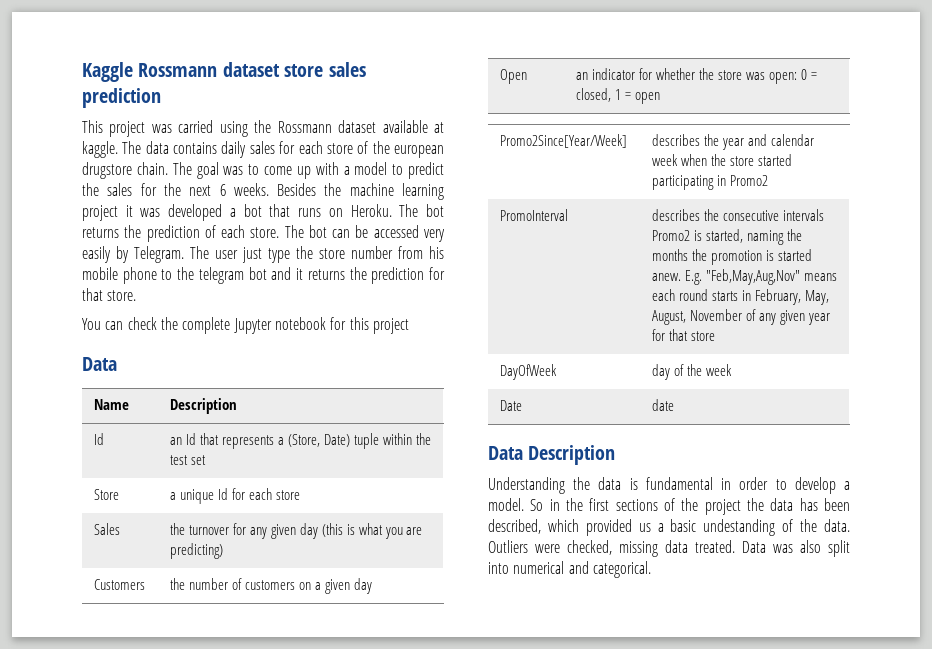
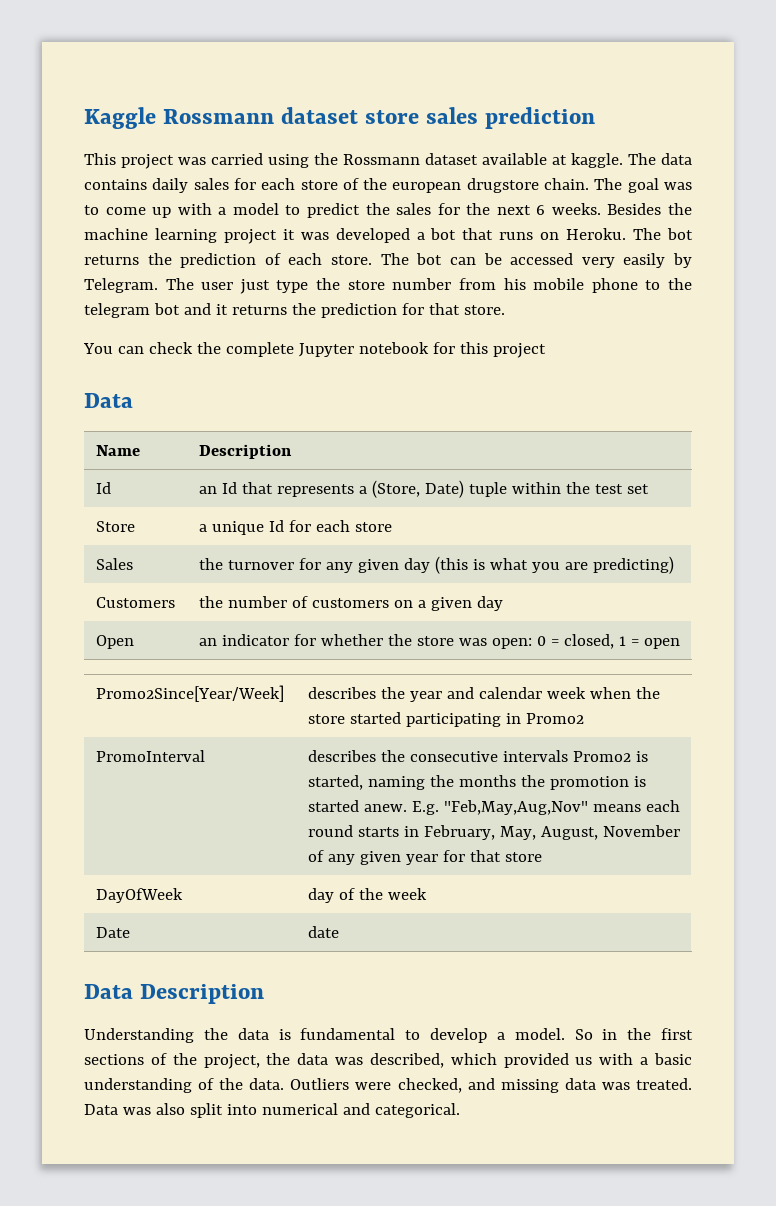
- Understanding the data is fundamental in order to develop a model.
+ Understanding the data is fundamental to develop a model.
- So in the first sections of the project the data has been described, which provided us a basic undestanding of the data.
+ So in the first sections of the project, the data was described, which provided us with a basic understanding of the data.
- Outliers were checked, missing data treated.
+ Outliers were checked, and missing data was treated.

